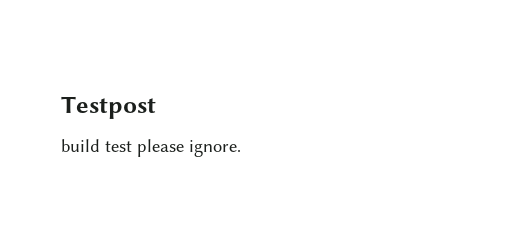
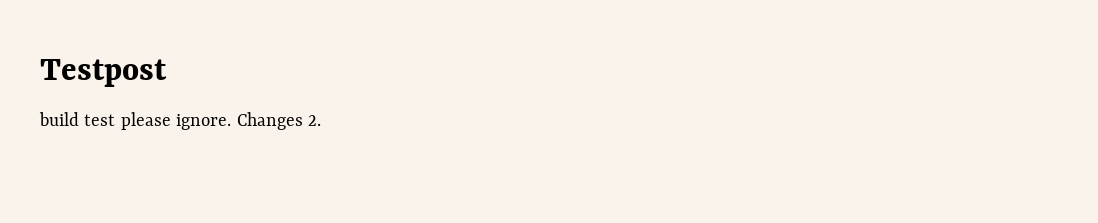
+ Changes 2.

